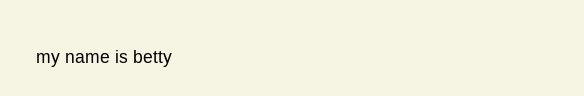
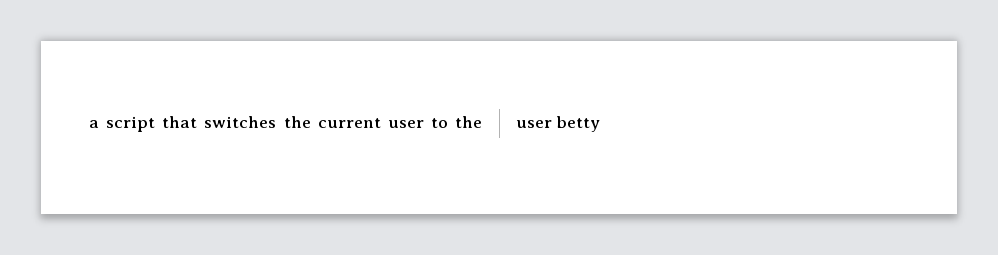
- my name is betty
+ a script that switches the current user to the user betty

